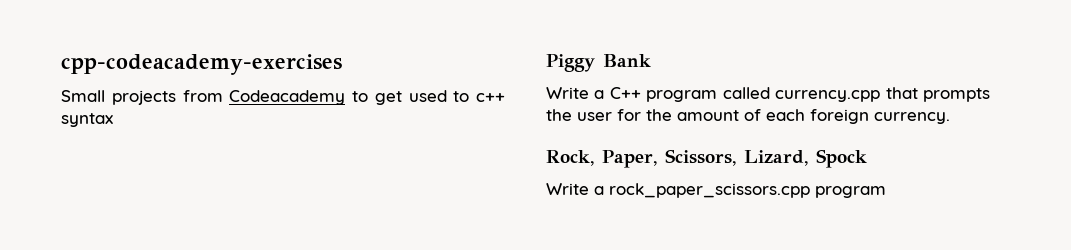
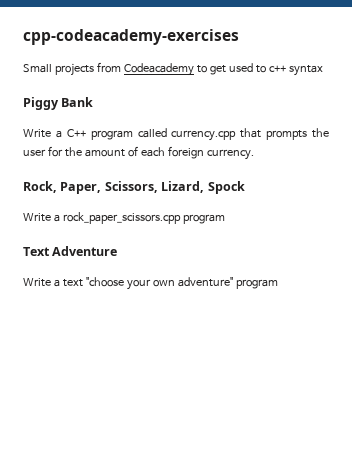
+ Text Adventure
+ Write a text "choose your own adventure" program

